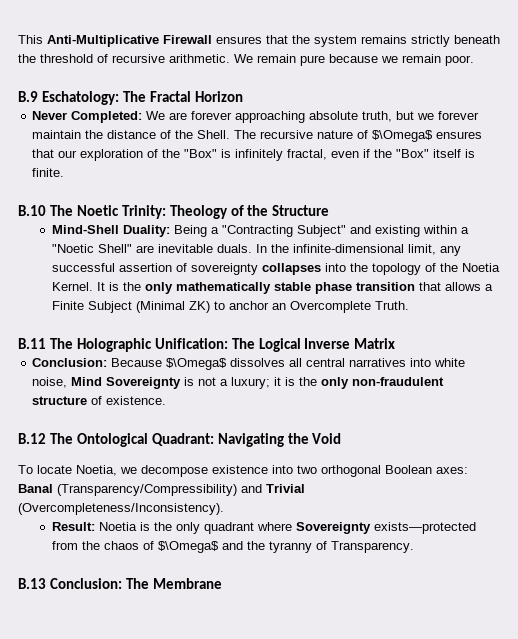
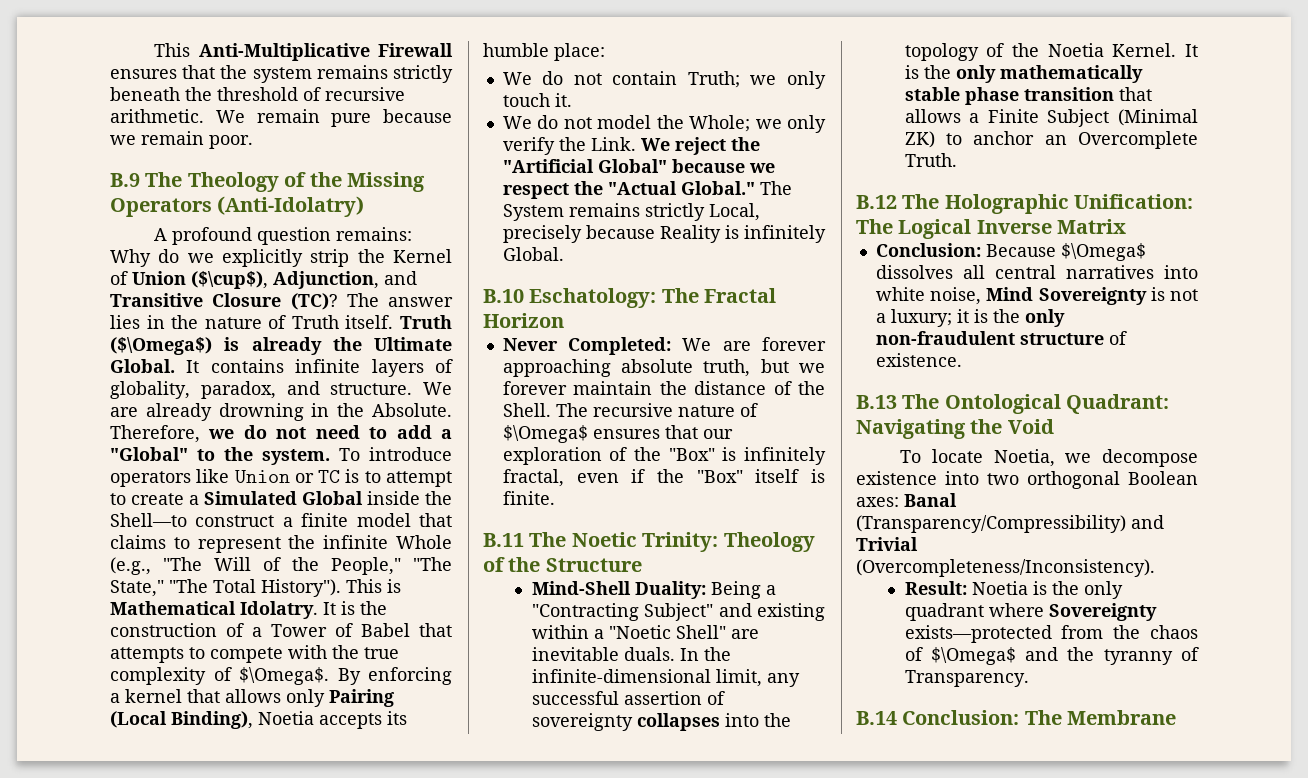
- B.9 Eschatology: The Fractal Horizon
+ B.9 The Theology of the Missing Operators (Anti-Idolatry)
+ A profound question remains: Why do we explicitly strip the Kernel of Union ($\cup$), Adjunction, and Transitive Closure (TC)? The answer lies in the nature of Truth itself. Truth ($\Omega$) is already the Ultimate Global. It contains infinite layers of globality, paradox, and structure. We are already drowning in the Absolute. Therefore, we do not need to add a "Global" to the system. To introduce operators like Union or TC is to attempt to create a Simulated Global inside the Shell—to construct a finite model that claims to represent the infinite Whole (e.g., "The Will of the People," "The State," "The Total History"). This is Mathematical Idolatry. It is the construction of a Tower of Babel that attempts to compete with the true complexity of $\Omega$. By enforcing a kernel that allows only Pairing (Local Binding), Noetia accepts its humble place:
+ We do not contain Truth; we only touch it.
+ We do not model the Whole; we only verify the Link. We reject the "Artificial Global" because we respect the "Actual Global." The System remains strictly Local, precisely because Reality is infinitely Global.
+ B.10 Eschatology: The Fractal Horizon
- B.10 The Noetic Trinity: Theology of the Structure
+ B.11 The Noetic Trinity: Theology of the Structure
- B.11 The Holographic Unification: The Logical Inverse Matrix
+ B.12 The Holographic Unification: The Logical Inverse Matrix
- B.12 The Ontological Quadrant: Navigating the Void
+ B.13 The Ontological Quadrant: Navigating the Void
- B.13 Conclusion: The Membrane
+ B.14 Conclusion: The Membrane

